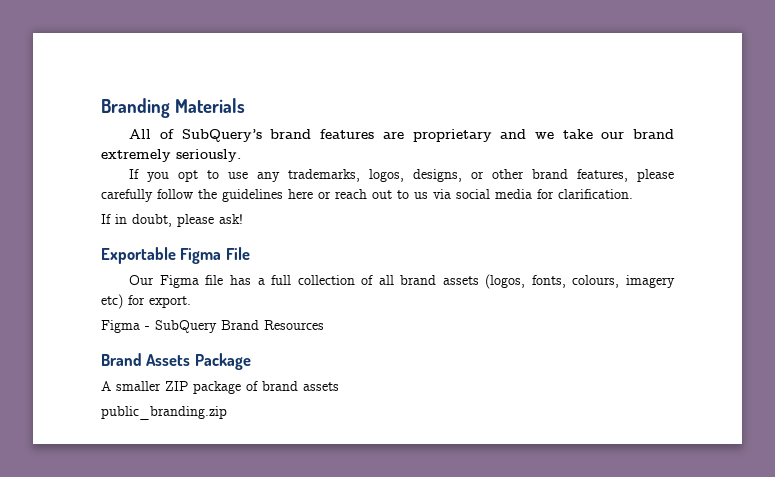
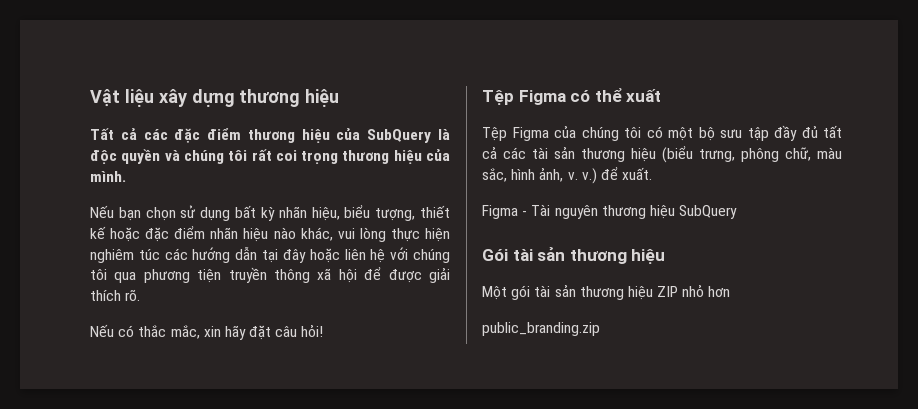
- Branding Materials
- All of SubQuery’s brand features are proprietary and we take our brand extremely seriously.
- If you opt to use any trademarks, logos, designs, or other brand features, please carefully follow the guidelines here or reach out to us via social media for clarification.
- If in doubt, please ask!
- Exportable Figma File
- Our Figma file has a full collection of all brand assets (logos, fonts, colours, imagery etc) for export.
- Figma - SubQuery Brand Resources
- Brand Assets Package
- A smaller ZIP package of brand assets
+ Vật liệu xây dựng thương hiệu
+ Tất cả các đặc điểm thương hiệu của SubQuery là độc quyền và chúng tôi rất coi trọng thương hiệu của mình.
+ Nếu bạn chọn sử dụng bất kỳ nhãn hiệu, biểu tượng, thiết kế hoặc đặc điểm nhãn hiệu nào khác, vui lòng thực hiện nghiêm túc các hướng dẫn tại đây hoặc liên hệ với chúng tôi qua phương tiện truyền thông xã hội để được giải thích rõ.
+ Nếu có thắc mắc, xin hãy đặt câu hỏi!
+ Tệp Figma có thể xuất
+ Tệp Figma của chúng tôi có một bộ sưu tập đầy đủ tất cả các tài sản thương hiệu (biểu trưng, phông chữ, màu sắc, hình ảnh, v. v.) để xuất.
+ Figma - Tài nguyên thương hiệu SubQuery
+ Gói tài sản thương hiệu
+ Một gói tài sản thương hiệu ZIP nhỏ hơn

